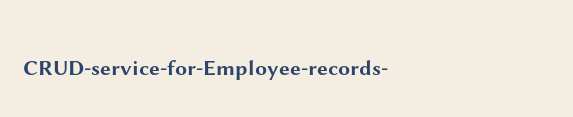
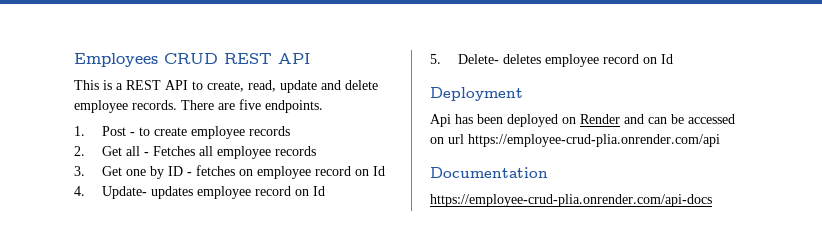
- CRUD-service-for-Employee-records-
+ Employees CRUD REST API
+ This is a REST API to create, read, update and delete employee records. There are five endpoints.
+ 1. Post - to create employee records
+ 2. Get all - Fetches all employee records
+ 3. Get one by ID - fetches on employee record on Id
+ 4. Update- updates employee record on Id
+ 5. Delete- deletes employee record on Id
+ Deployment
+ Api has been deployed on Render and can be accessed on url https://employee-crud-plia.onrender.com/api
+ Documentation
+ https://employee-crud-plia.onrender.com/api-docs

